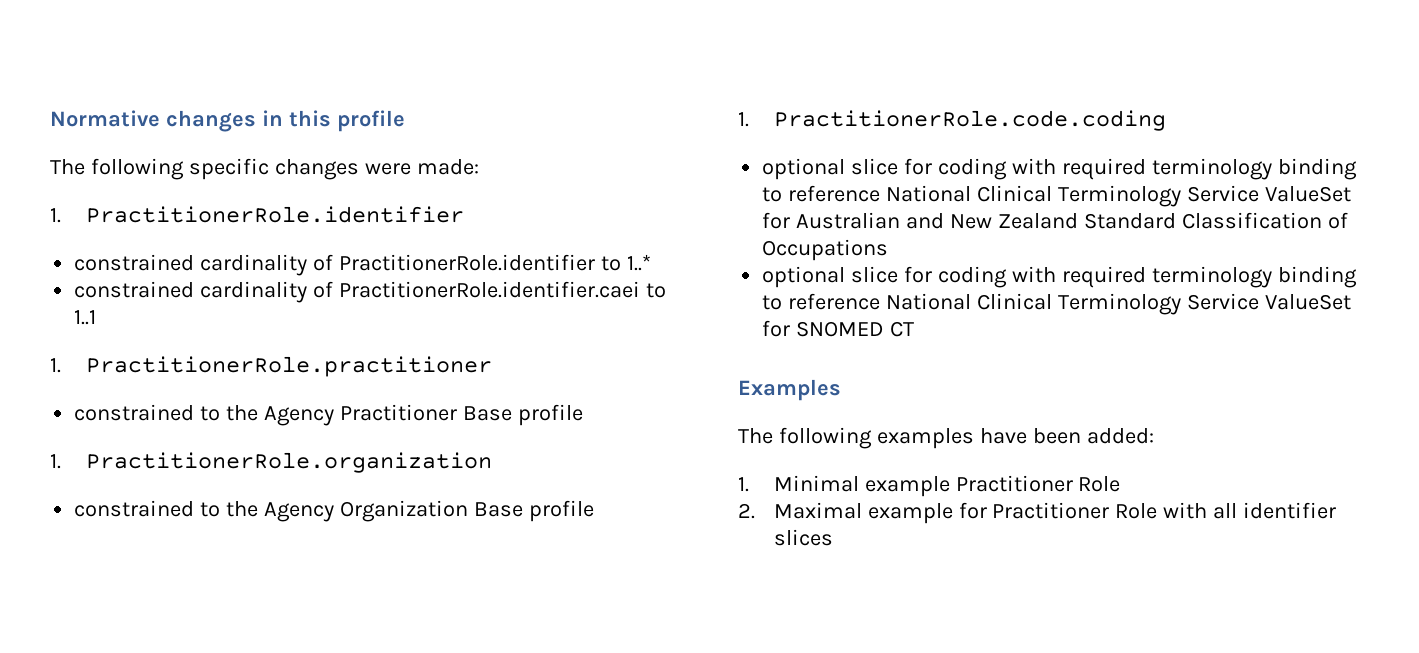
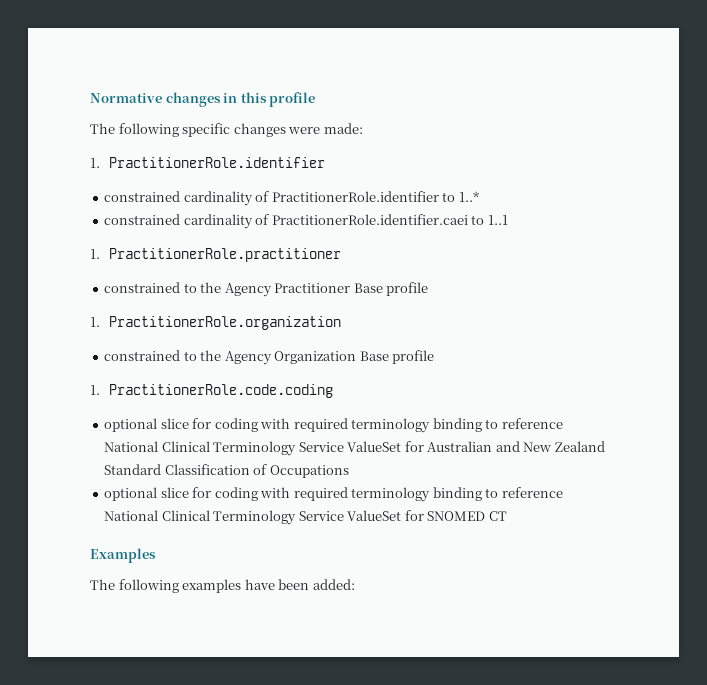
- 1. Minimal example Practitioner Role
- 2. Maximal example for Practitioner Role with all identifier slices

